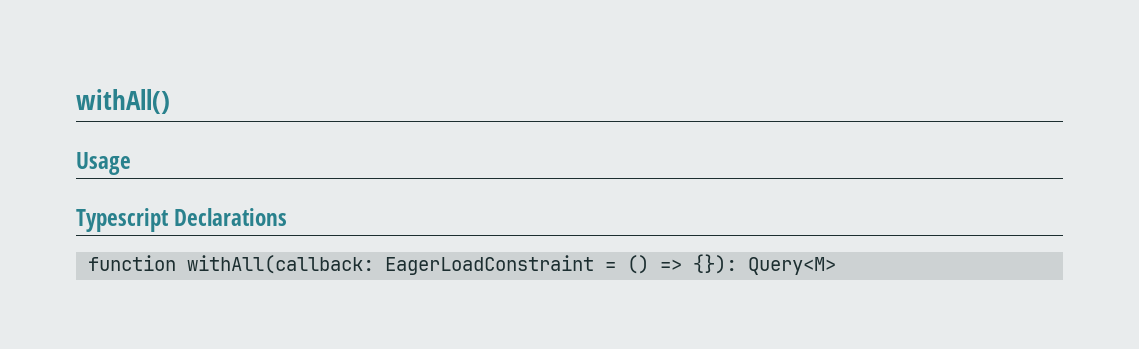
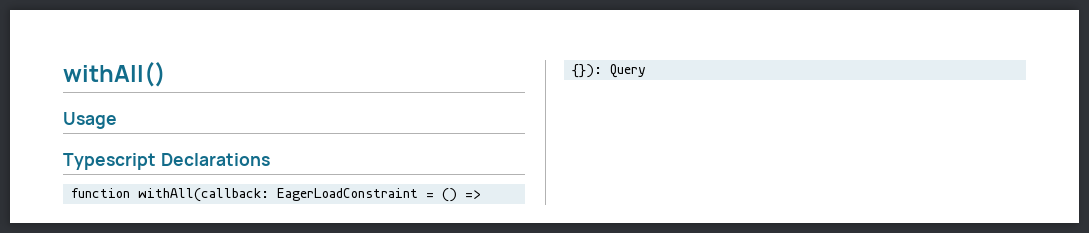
- function withAll(callback: EagerLoadConstraint = () => {}): Query<M>
+ function withAll(callback: EagerLoadConstraint = () => {}): Query

